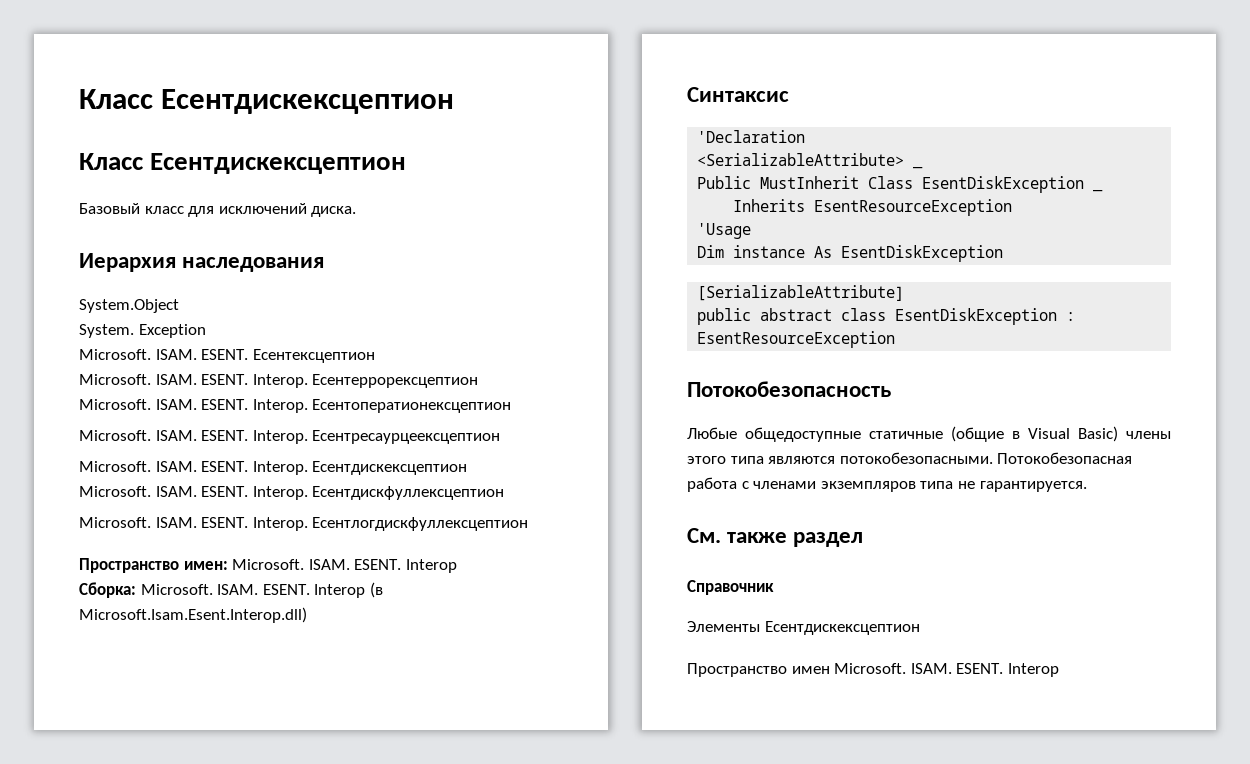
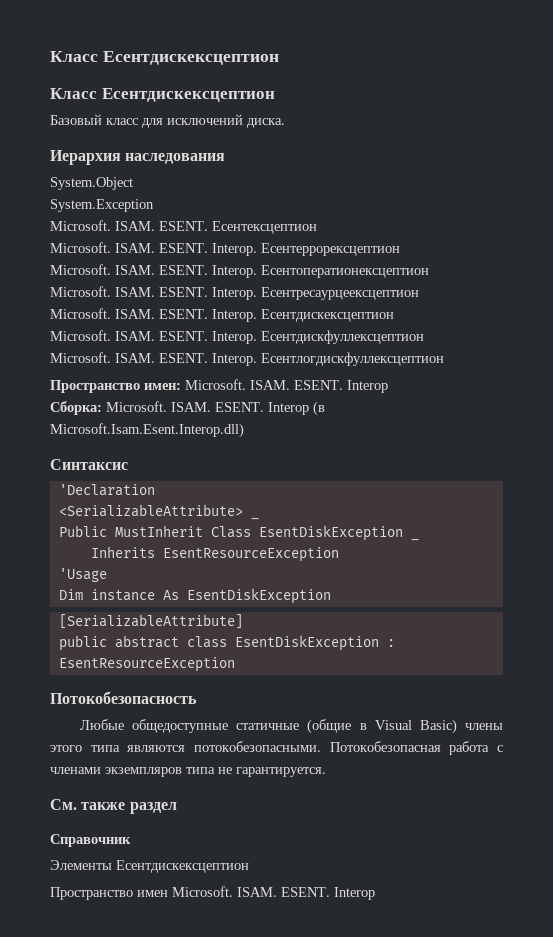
- System. Exception
+ System.Exception

